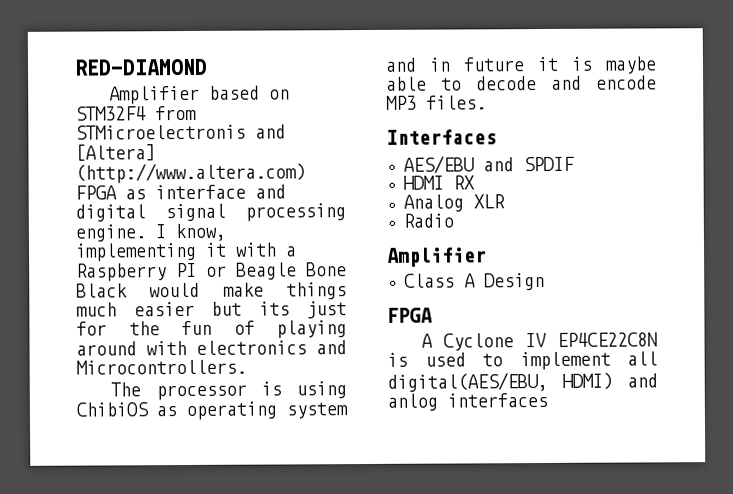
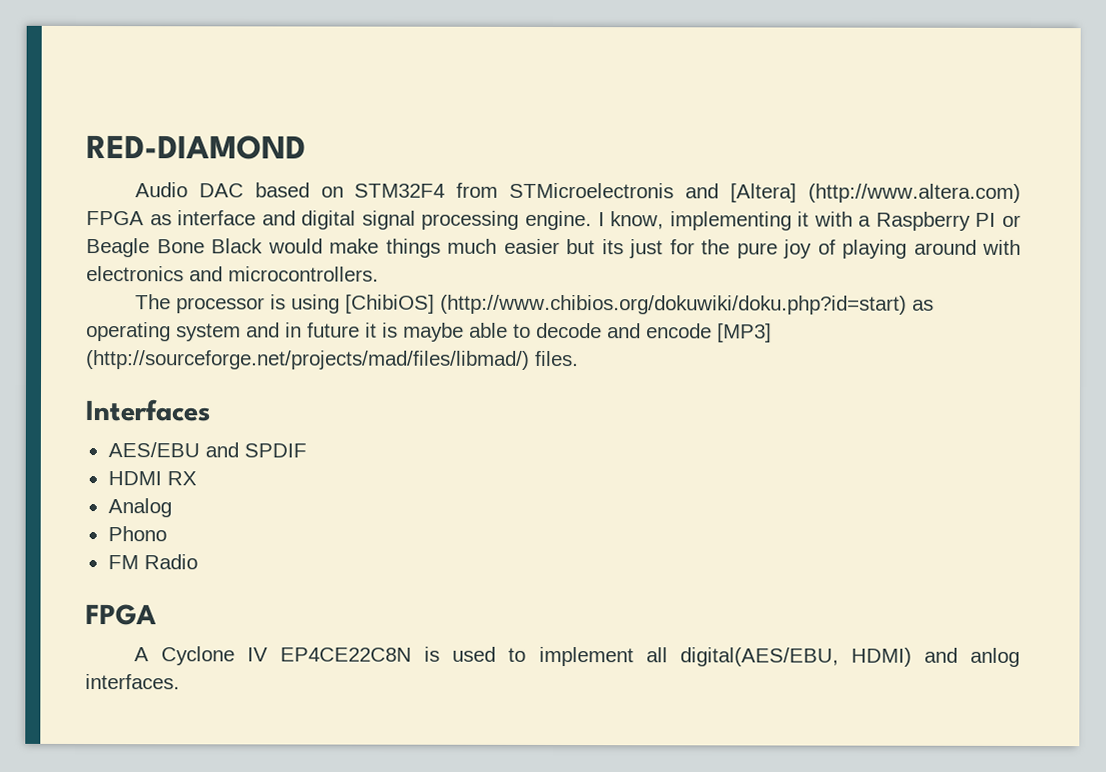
- Amplifier based on STM32F4 from STMicroelectronis and [Altera] (http://www.altera.com) FPGA as interface and digital signal processing engine.
+ Audio DAC based on STM32F4 from STMicroelectronis and [Altera] (http://www.altera.com) FPGA as interface and digital signal processing engine.
- I know, implementing it with a Raspberry PI or Beagle Bone Black would make things much easier but its just for the fun of playing around with electronics and Microcontrollers.
+ I know, implementing it with a Raspberry PI or Beagle Bone Black would make things much easier but its just for the pure joy of playing around with electronics and microcontrollers.
- The processor is using ChibiOS as operating system and in future it is maybe able to decode and encode MP3 files.
+ The processor is using [ChibiOS] (http://www.chibios.org/dokuwiki/doku.php?id=start) as operating system and in future it is maybe able to decode and encode [MP3] (http://sourceforge.net/projects/mad/files/libmad/) files.
- Analog XLR
- Radio
- Amplifier
- Class A Design
+ Analog
+ Phono
+ FM Radio
- A Cyclone IV EP4CE22C8N is used to implement all digital(AES/EBU, HDMI) and anlog interfaces
+ A Cyclone IV EP4CE22C8N is used to implement all digital(AES/EBU, HDMI) and anlog interfaces.

